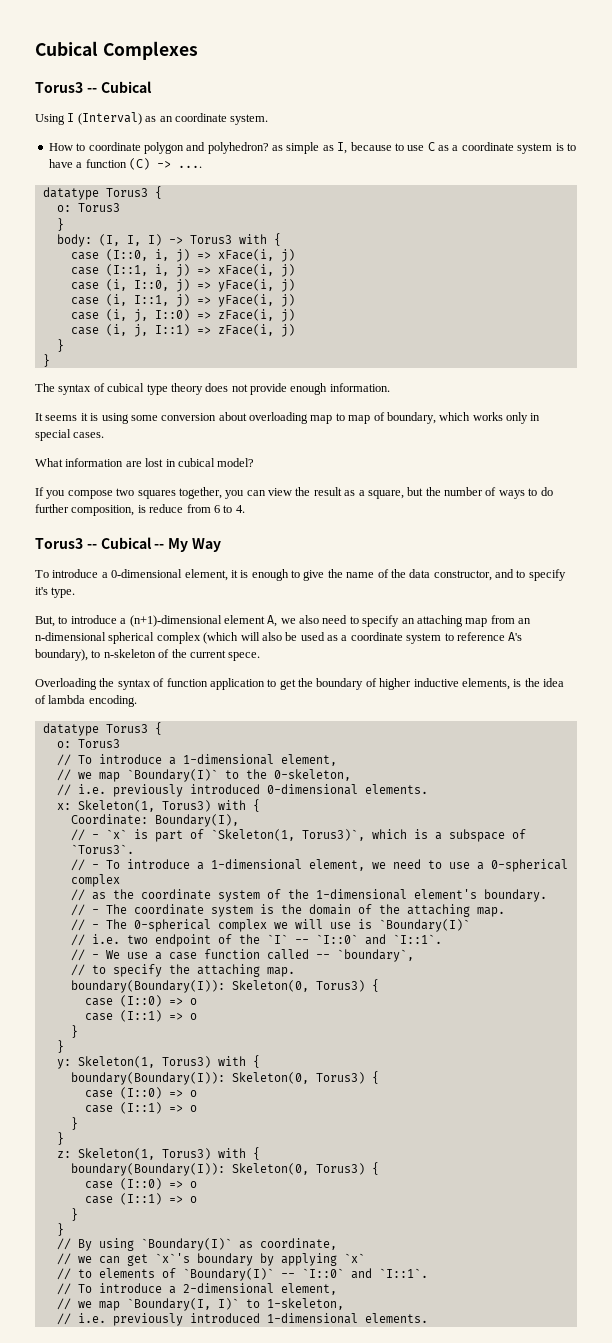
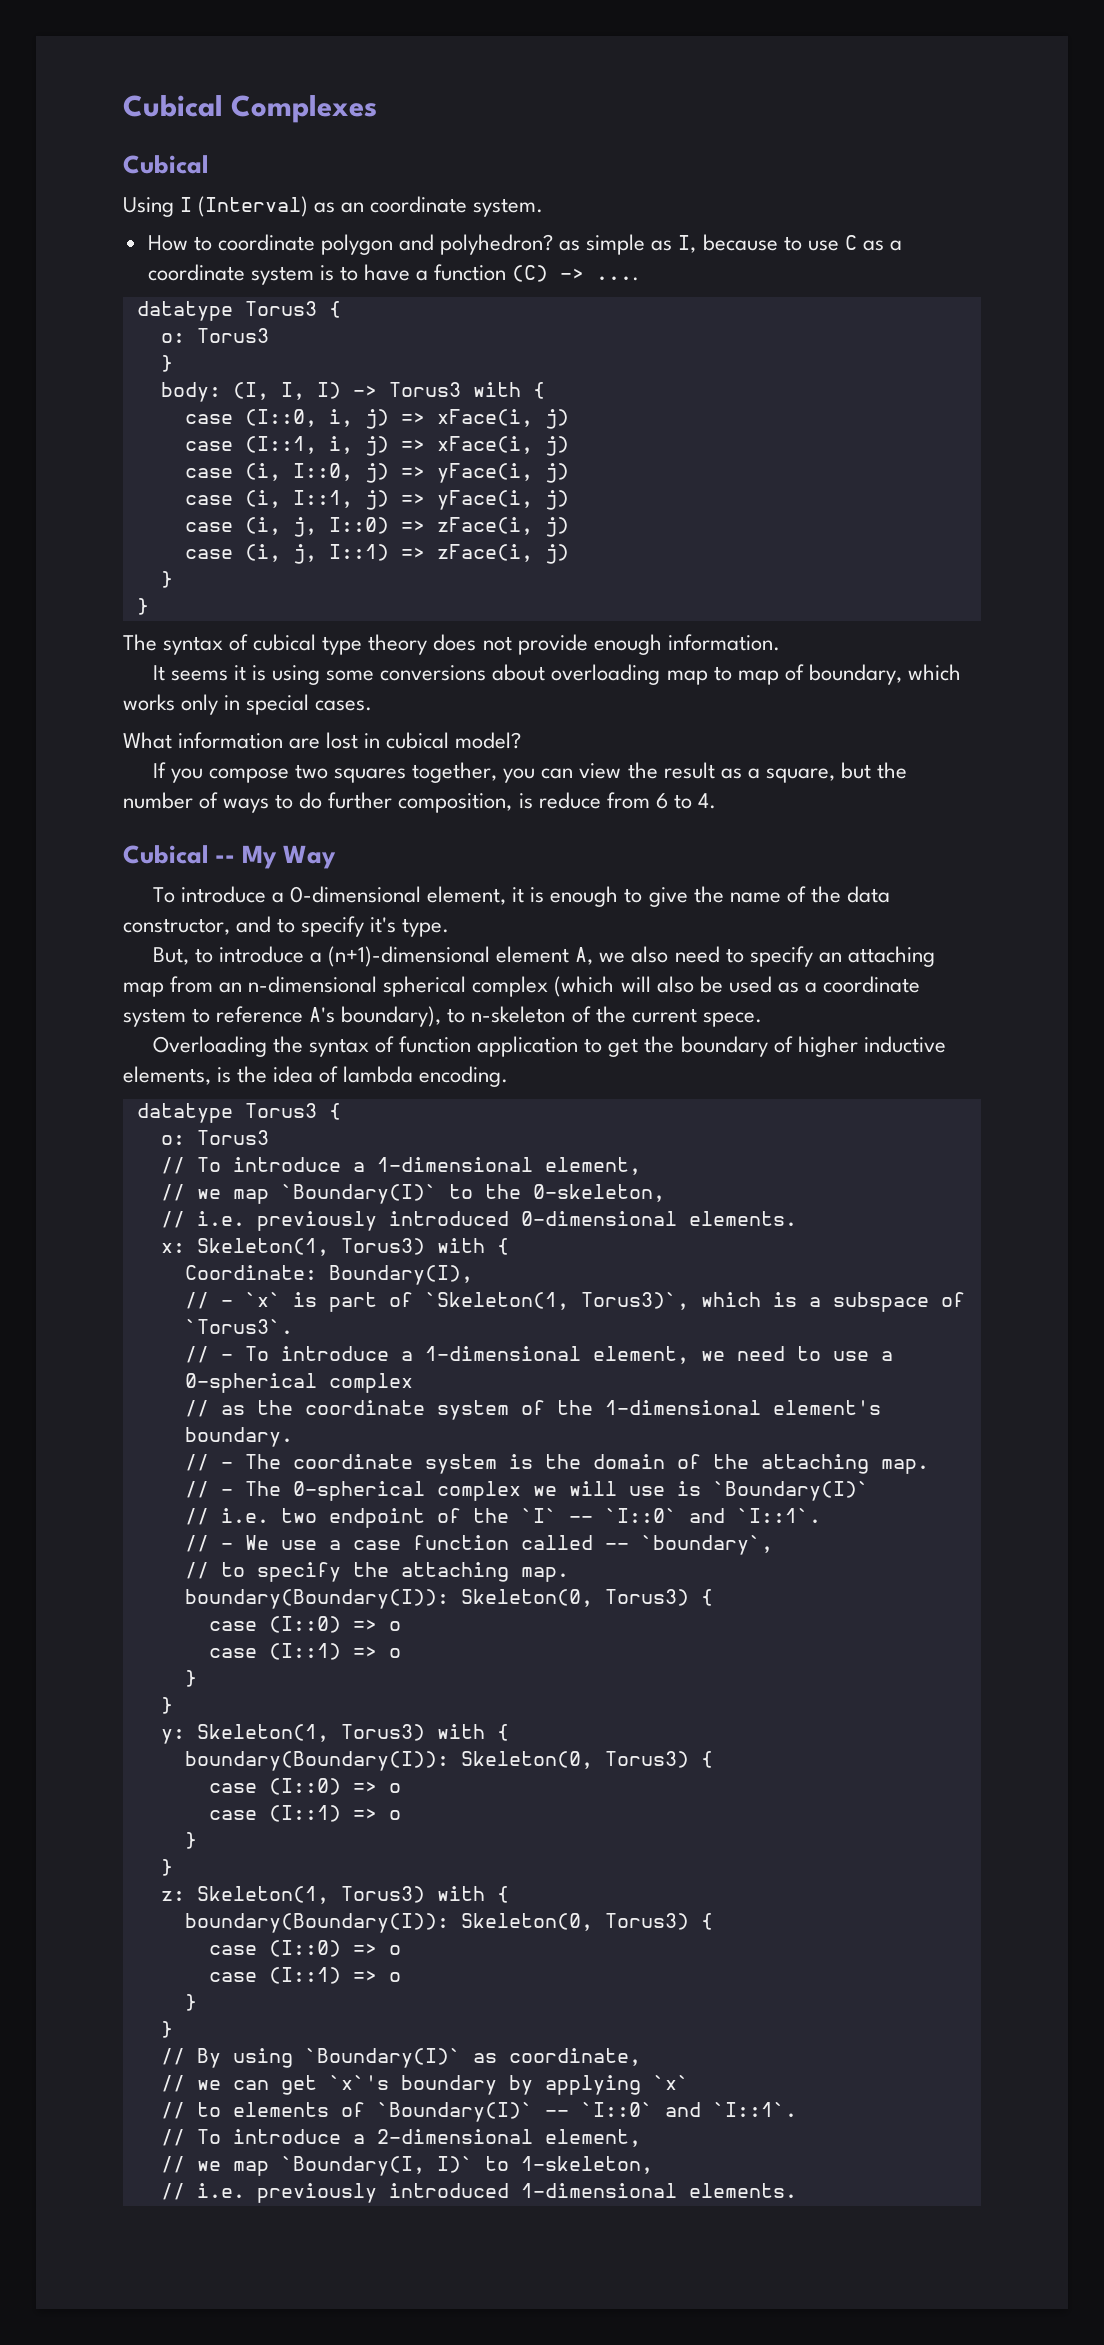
  Cubical Complexes
- Torus3 -- Cubical
+ Cubical
- It seems it is using some conversion about overloading map to map of boundary, which works only in special cases.
+ It seems it is using some conversions about overloading map to map of boundary, which works only in special cases.
- Torus3 -- Cubical -- My Way
+ Cubical -- My Way

